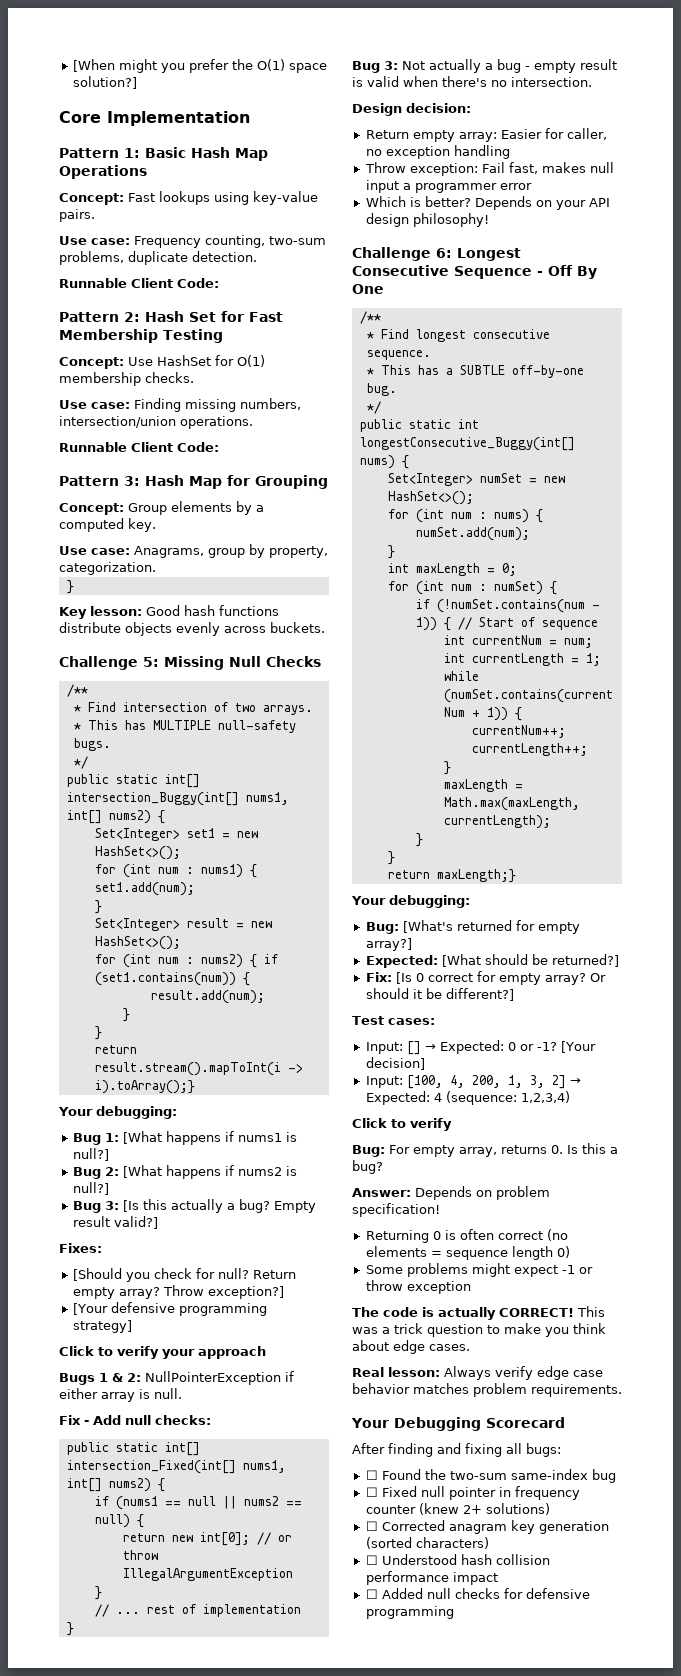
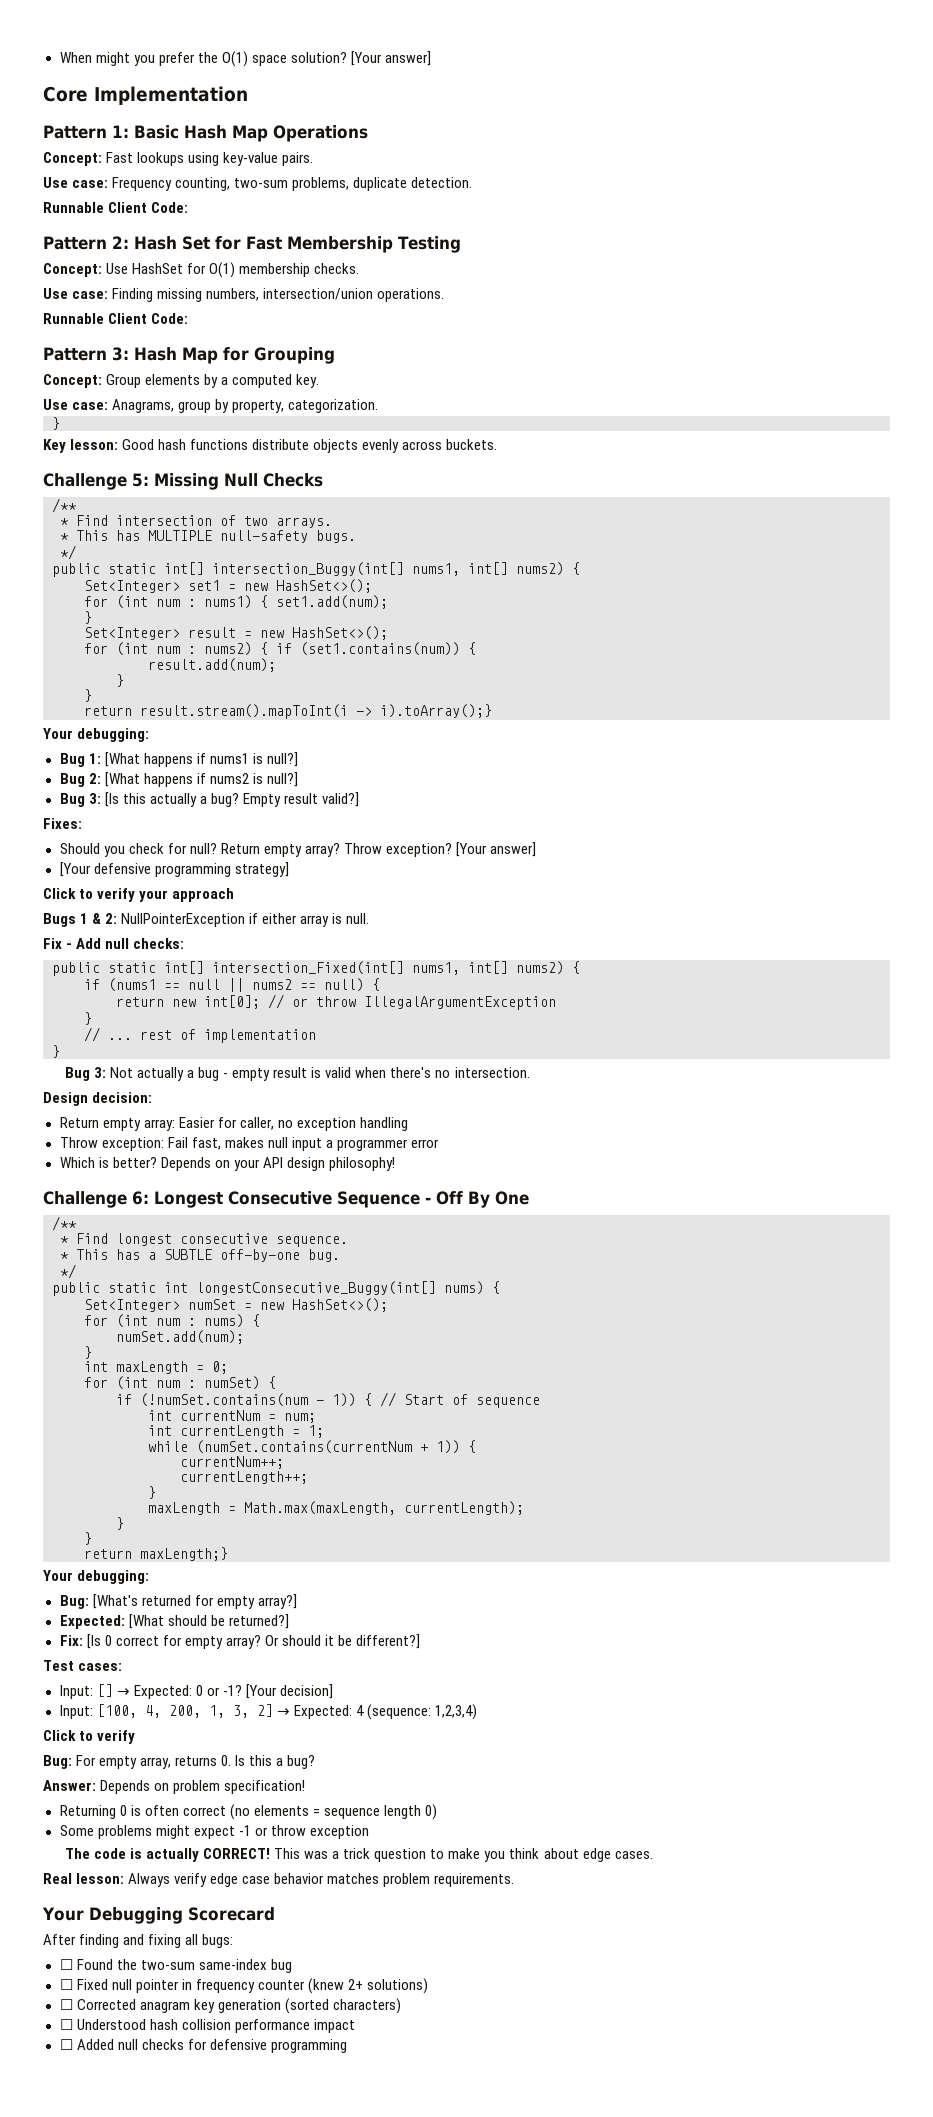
- [When might you prefer the O(1) space solution?]
+ When might you prefer the O(1) space solution? [Your answer]
- [Should you check for null?
+ Should you check for null?
- Throw exception?]
+ Throw exception? [Your answer]

